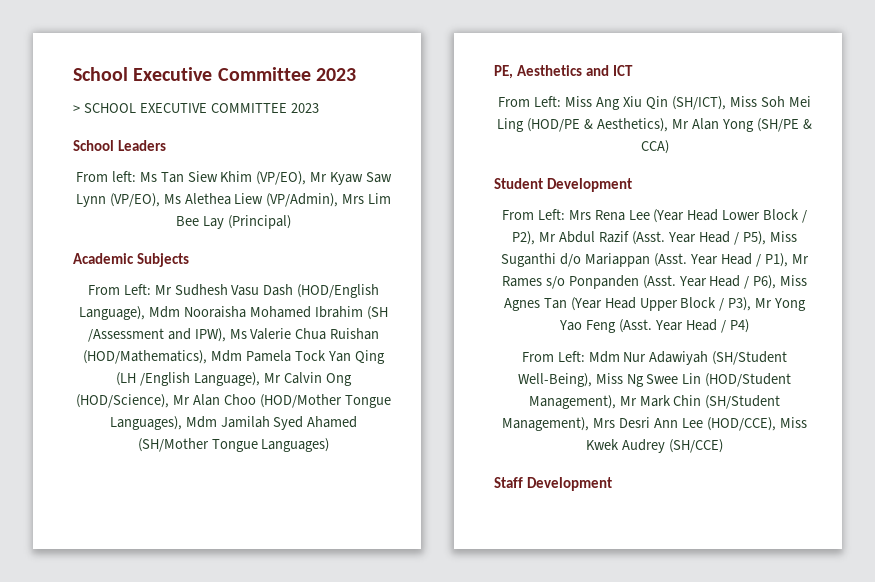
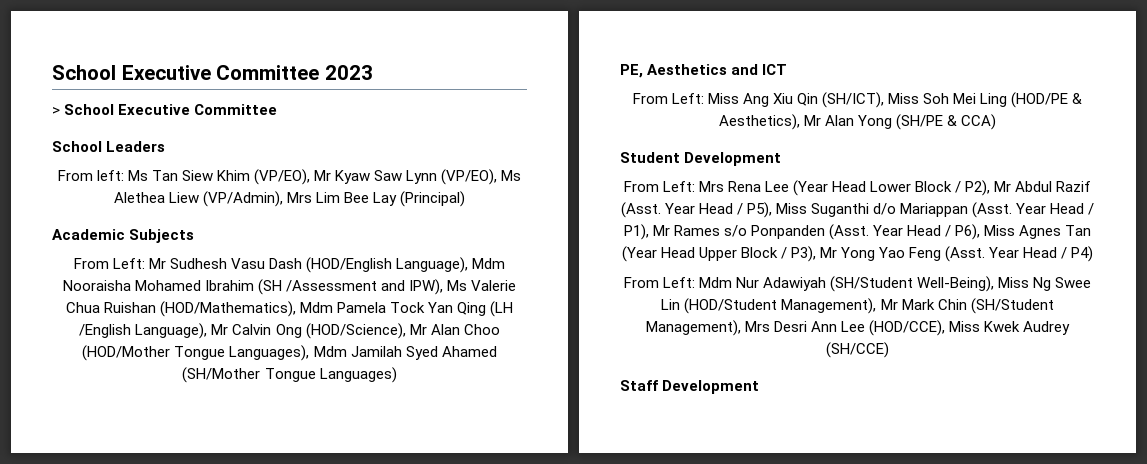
- > SCHOOL EXECUTIVE COMMITTEE 2023
+ > School Executive Committee

